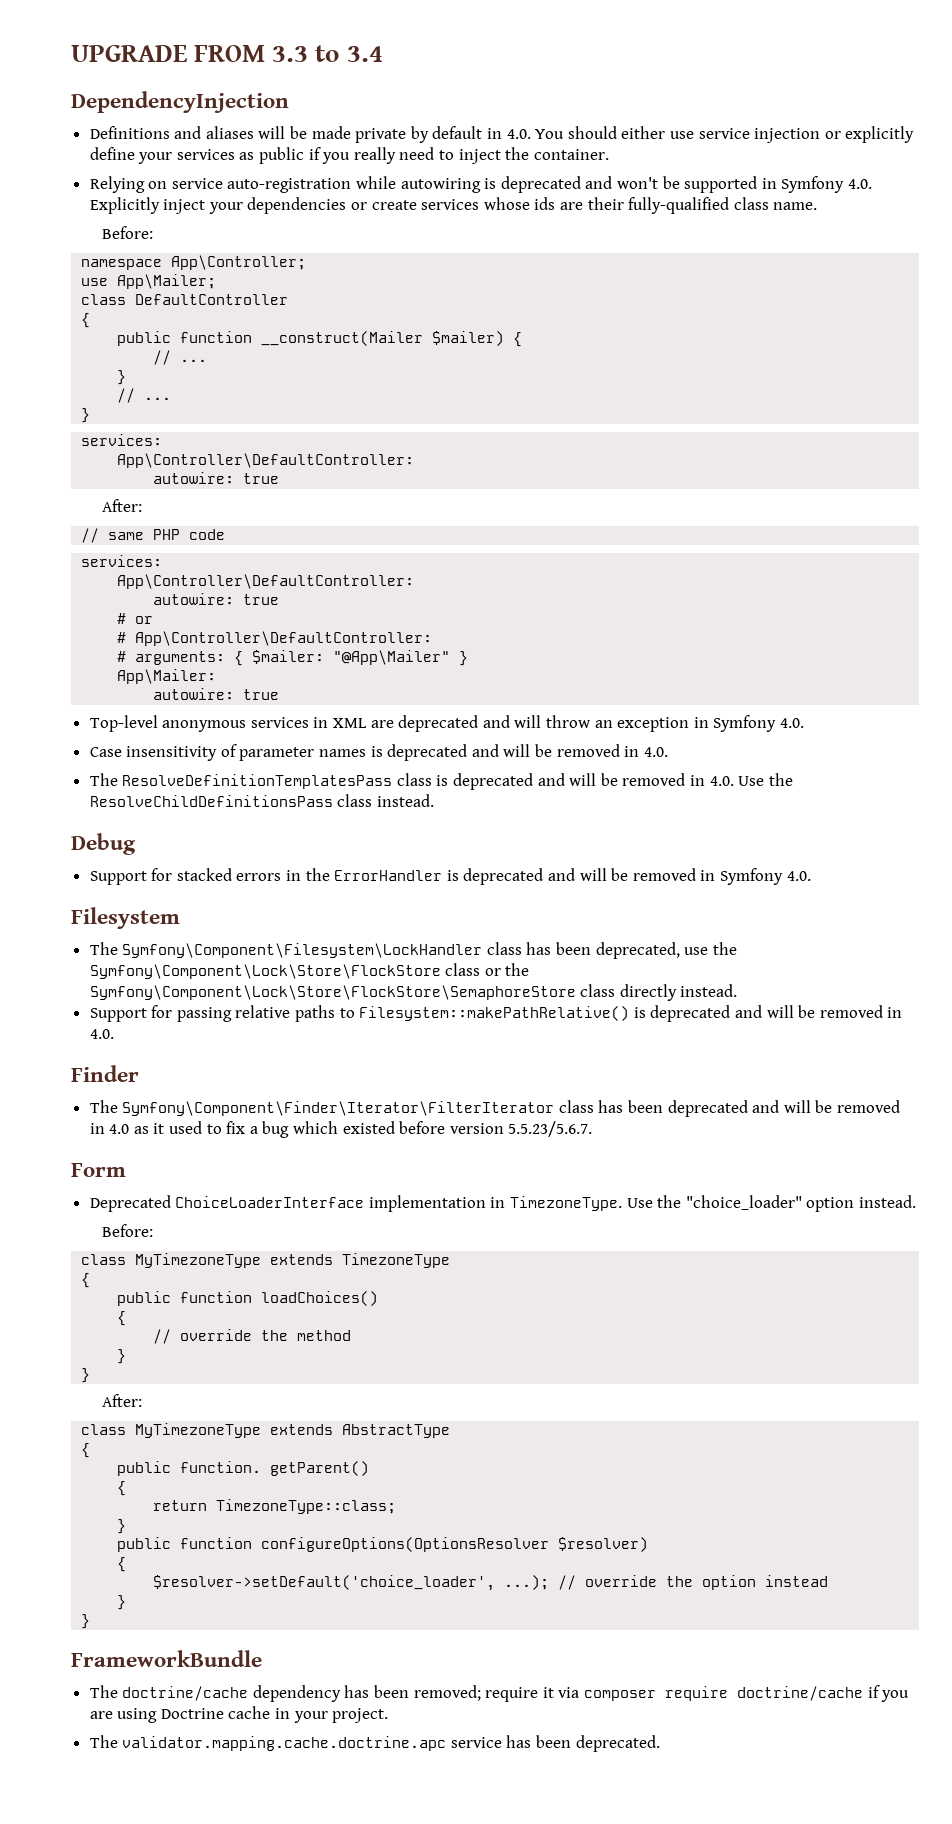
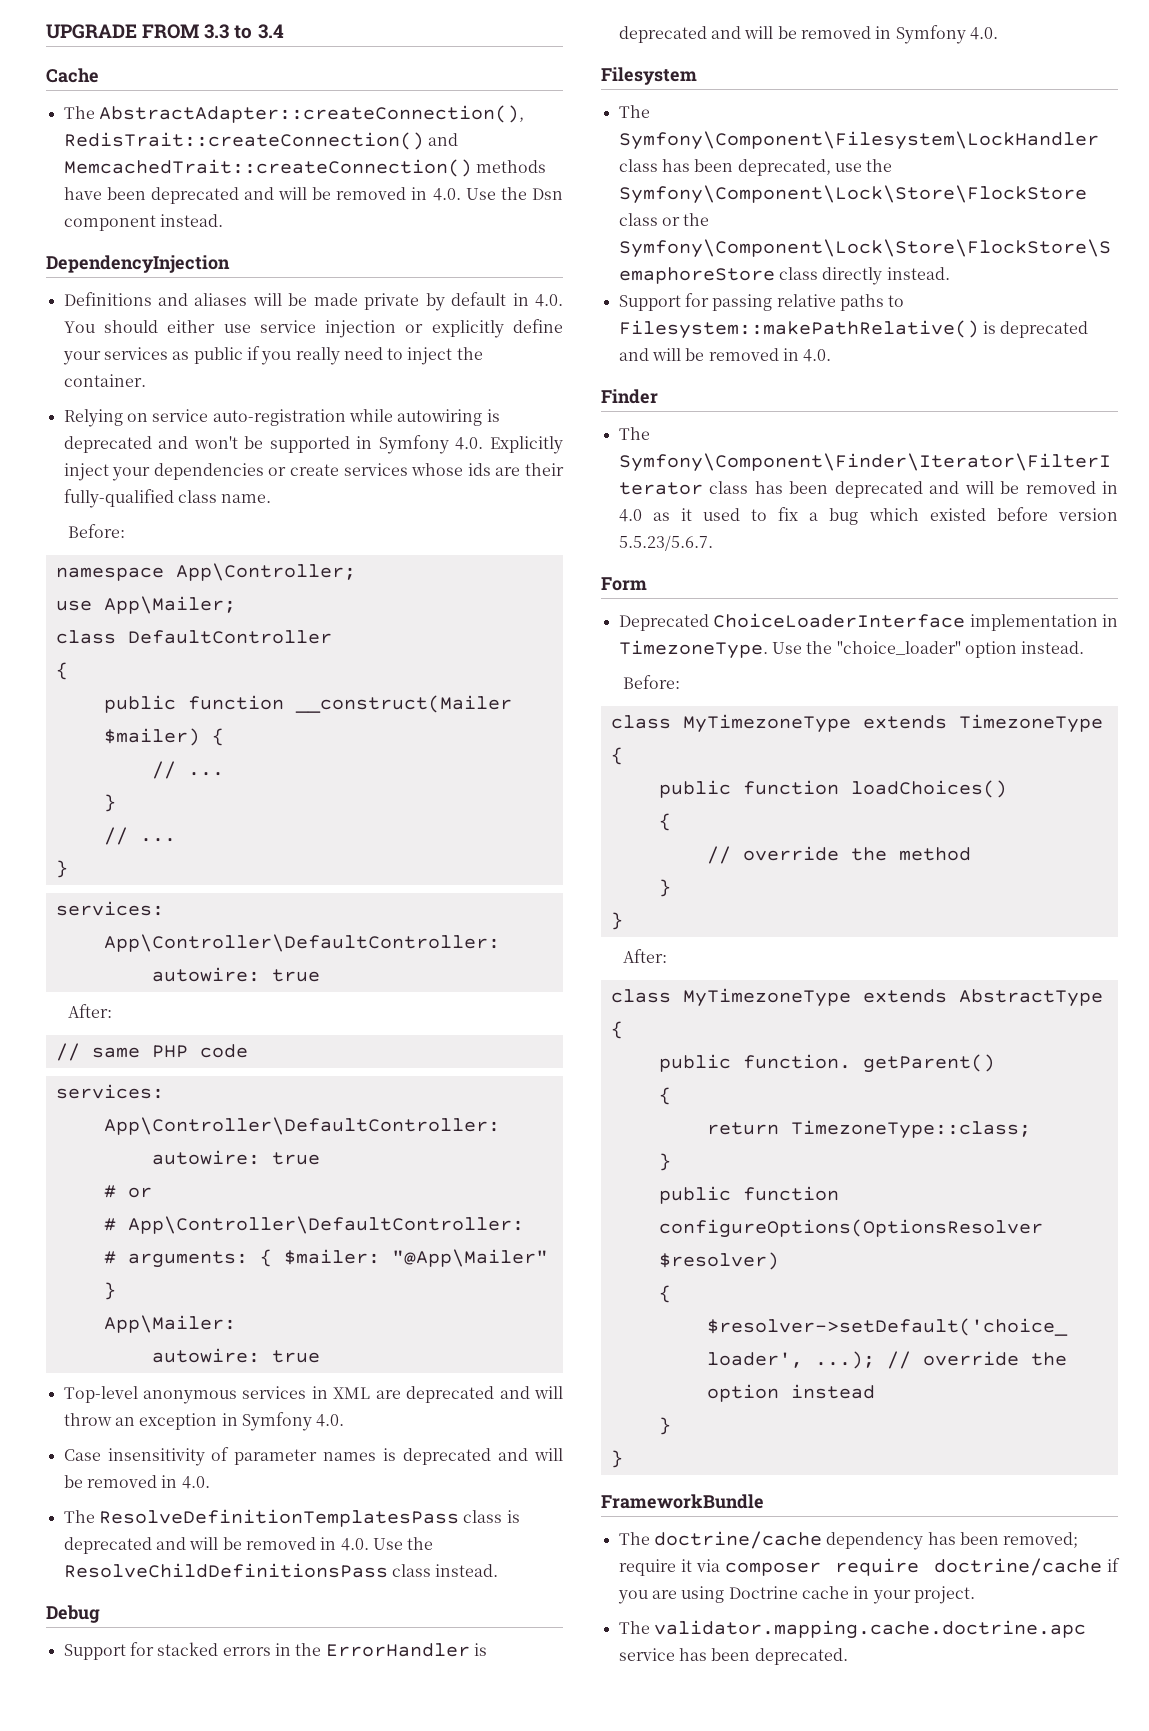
+ Cache
+ The AbstractAdapter::createConnection(), RedisTrait::createConnection() and MemcachedTrait::createConnection() methods have been deprecated and will be removed in 4.0. Use the Dsn component instead.

